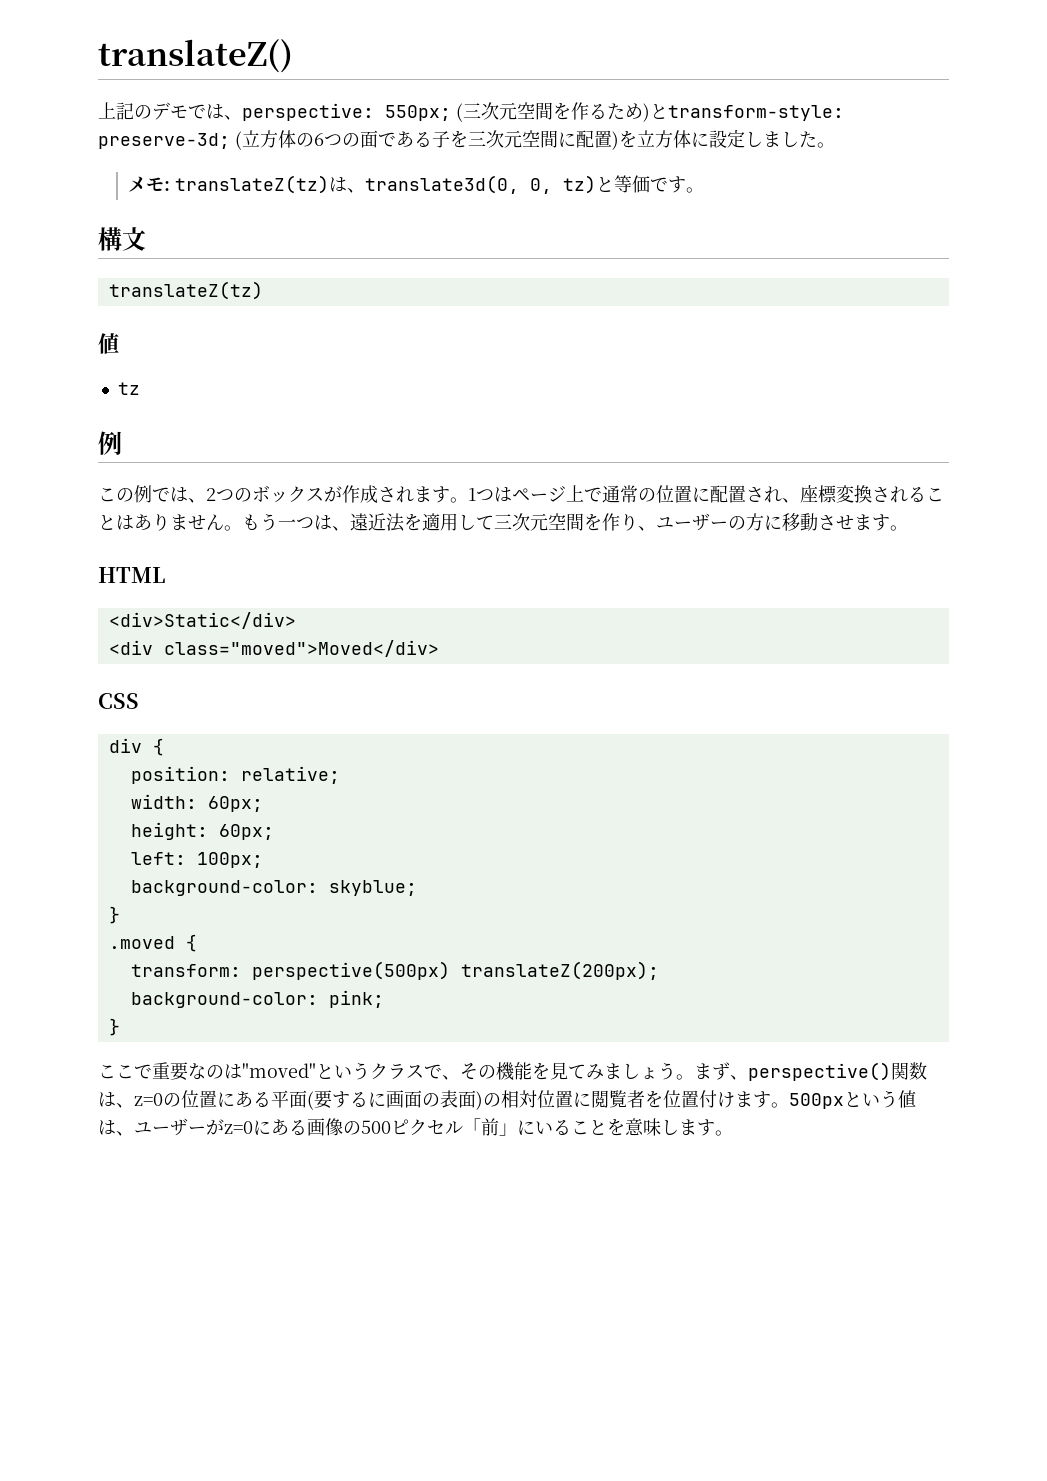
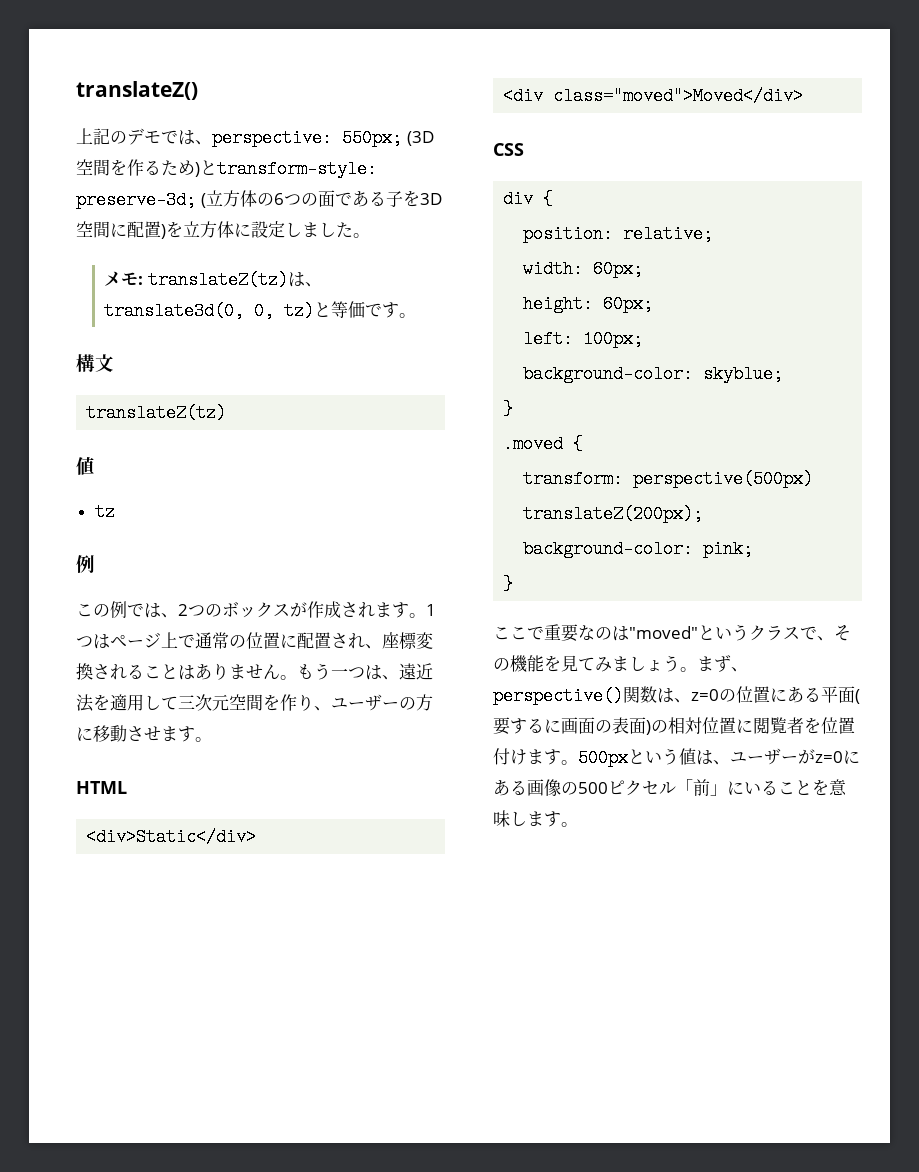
- 上記のデモでは、perspective: 550px; (三次元空間を作るため)とtransform-style: preserve-3d; (立方体の6つの面である子を三次元空間に配置)を立方体に設定しました。
+ 上記のデモでは、perspective: 550px; (3D空間を作るため)とtransform-style: preserve-3d; (立方体の6つの面である子を3D空間に配置)を立方体に設定しました。

